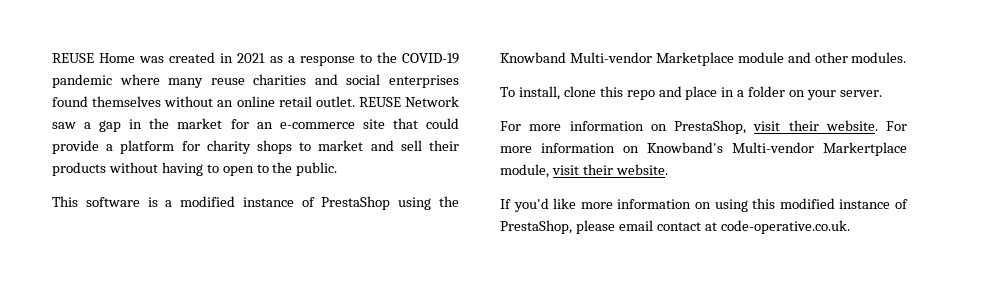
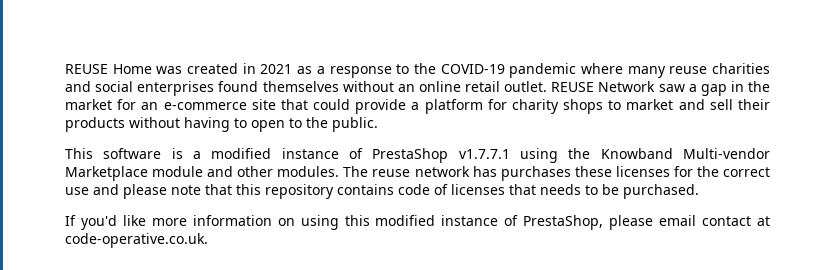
- This software is a modified instance of PrestaShop using the Knowband Multi-vendor Marketplace module and other modules.
- To install, clone this repo and place in a folder on your server.
- For more information on PrestaShop, visit their website. For more information on Knowband's Multi-vendor Markertplace module, visit their website.
+ This software is a modified instance of PrestaShop v1.7.7.1 using the Knowband Multi-vendor Marketplace module and other modules. The reuse network has purchases these licenses for the correct use and please note that this repository contains code of licenses that needs to be purchased.

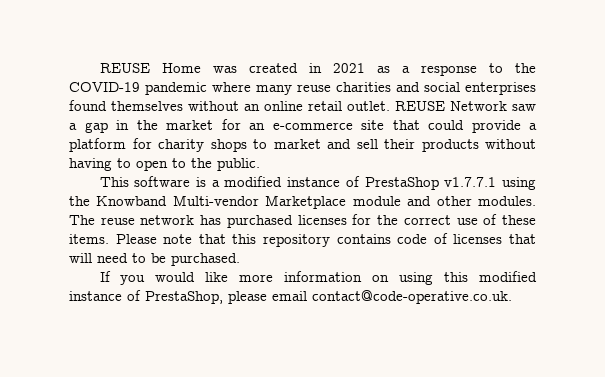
- The reuse network has purchases these licenses for the correct use and please note that this repository contains code of licenses that needs to be purchased.
+ The reuse network has purchased licenses for the correct use of these items. Please note that this repository contains code of licenses that will need to be purchased.
- If you'd like more information on using this modified instance of PrestaShop, please email contact at code-operative.co.uk.
+ If you would like more information on using this modified instance of PrestaShop, please email contact@code-operative.co.uk.

